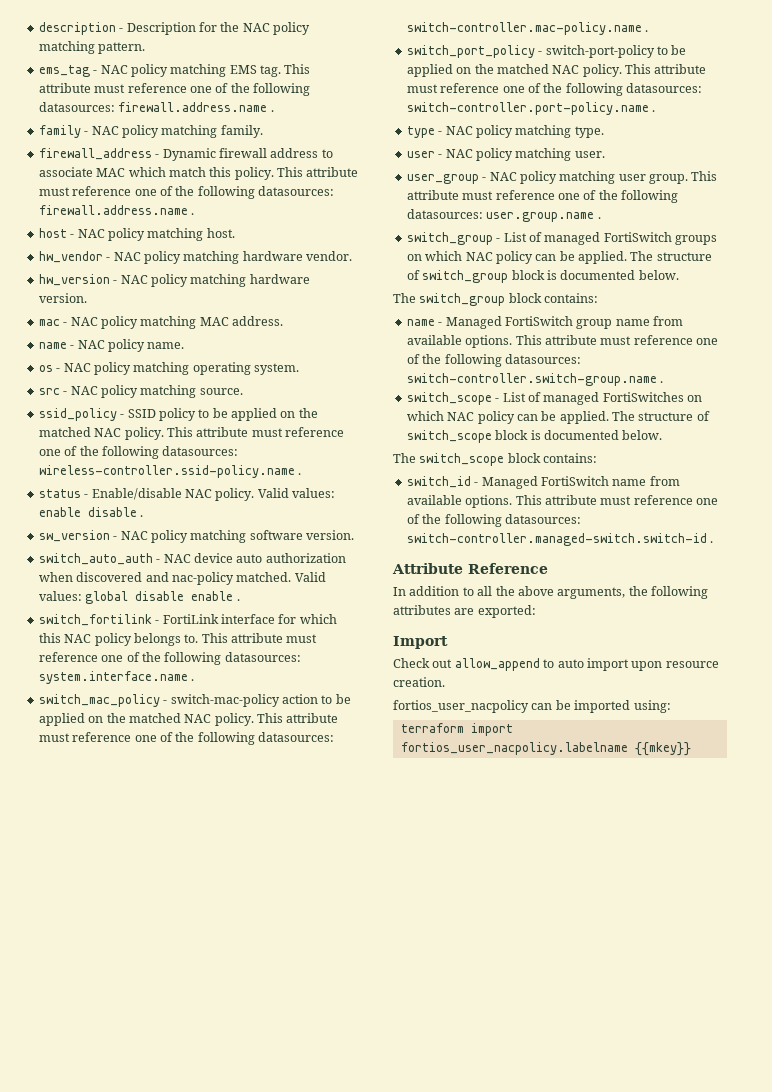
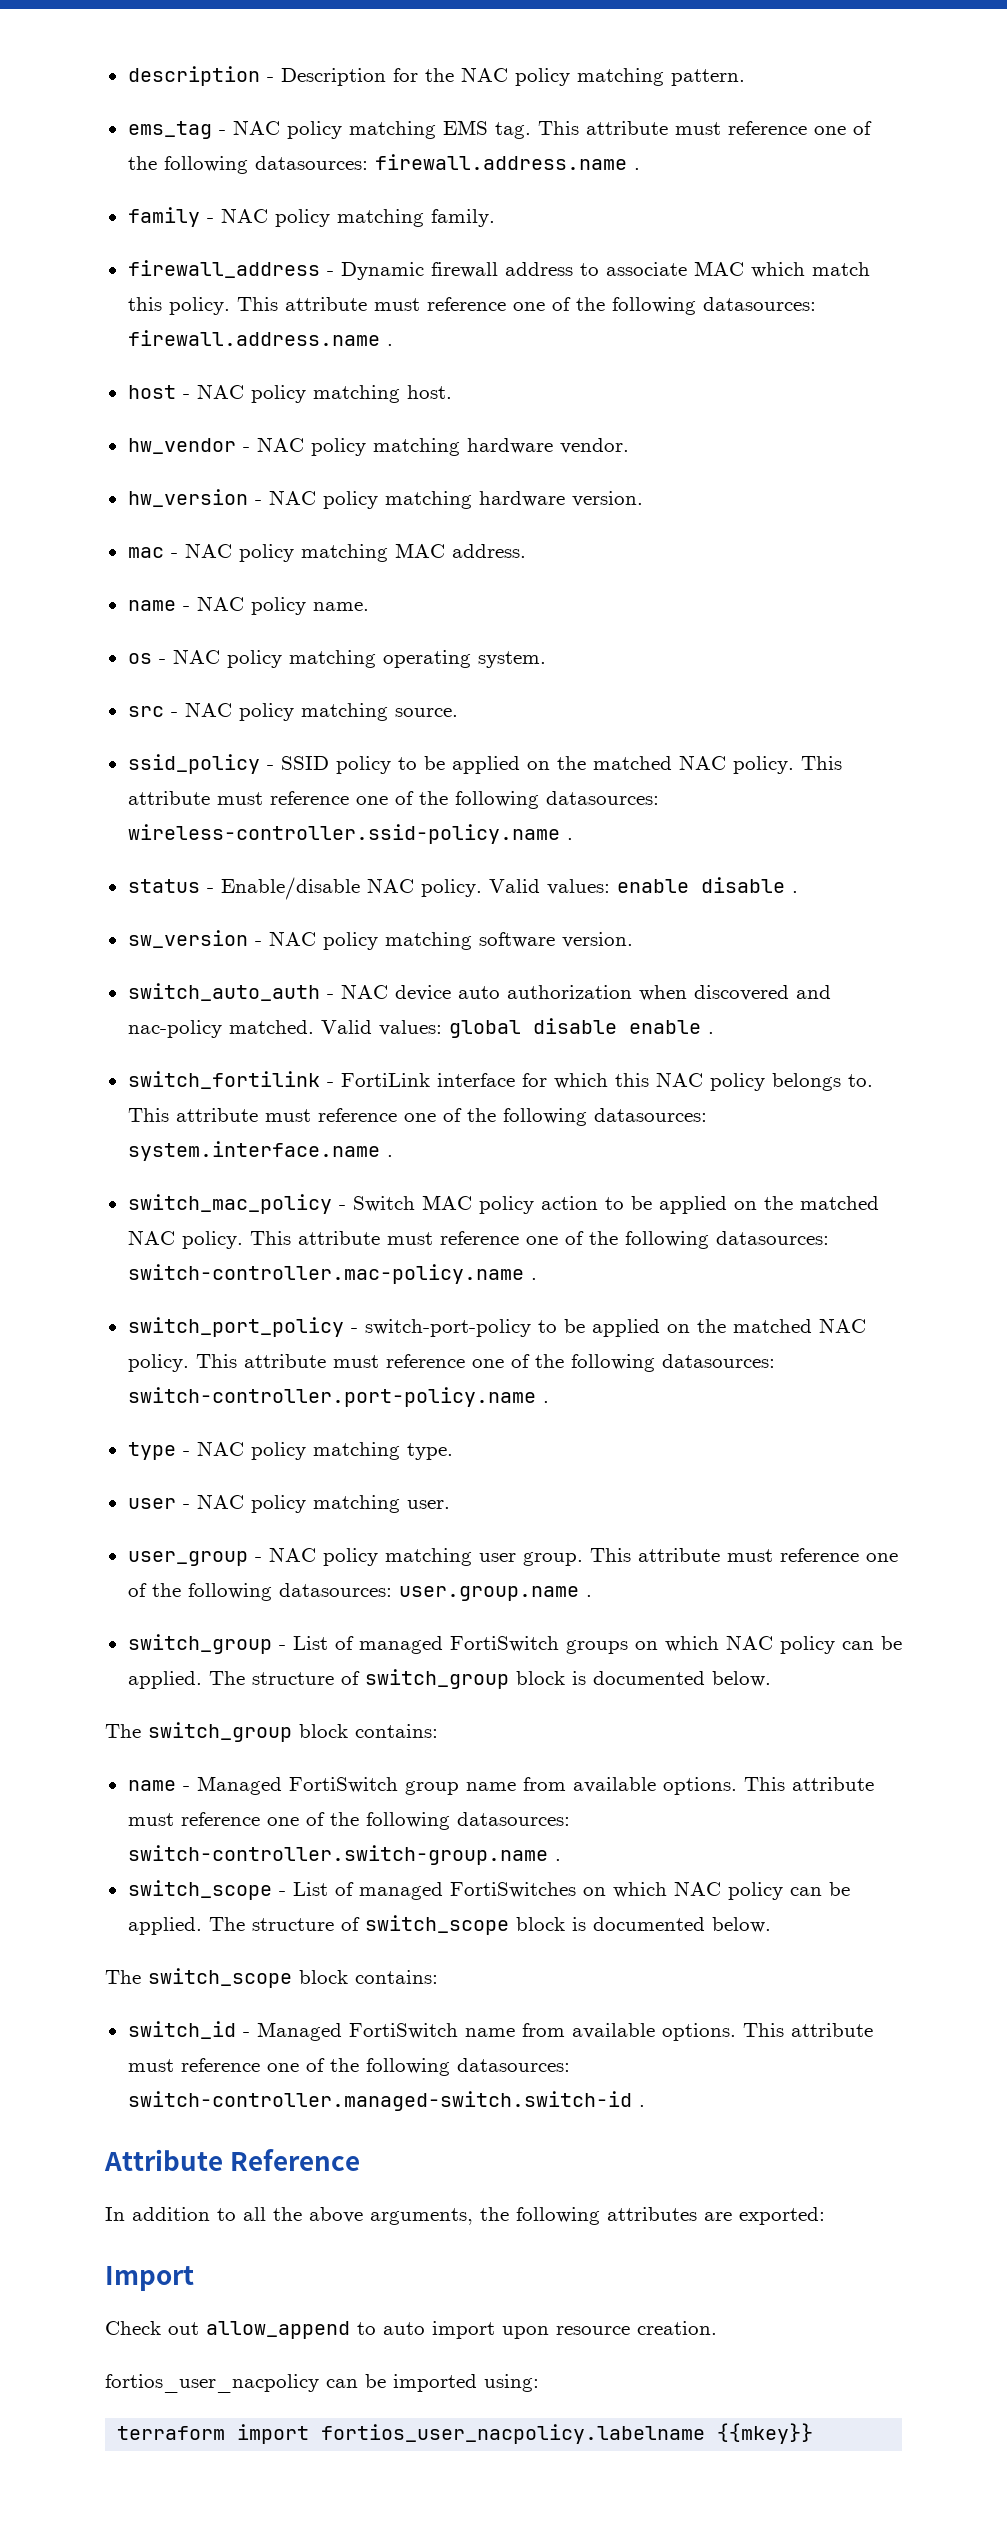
- switch_mac_policy - switch-mac-policy action to be applied on the matched NAC policy.
+ switch_mac_policy - Switch MAC policy action to be applied on the matched NAC policy.

